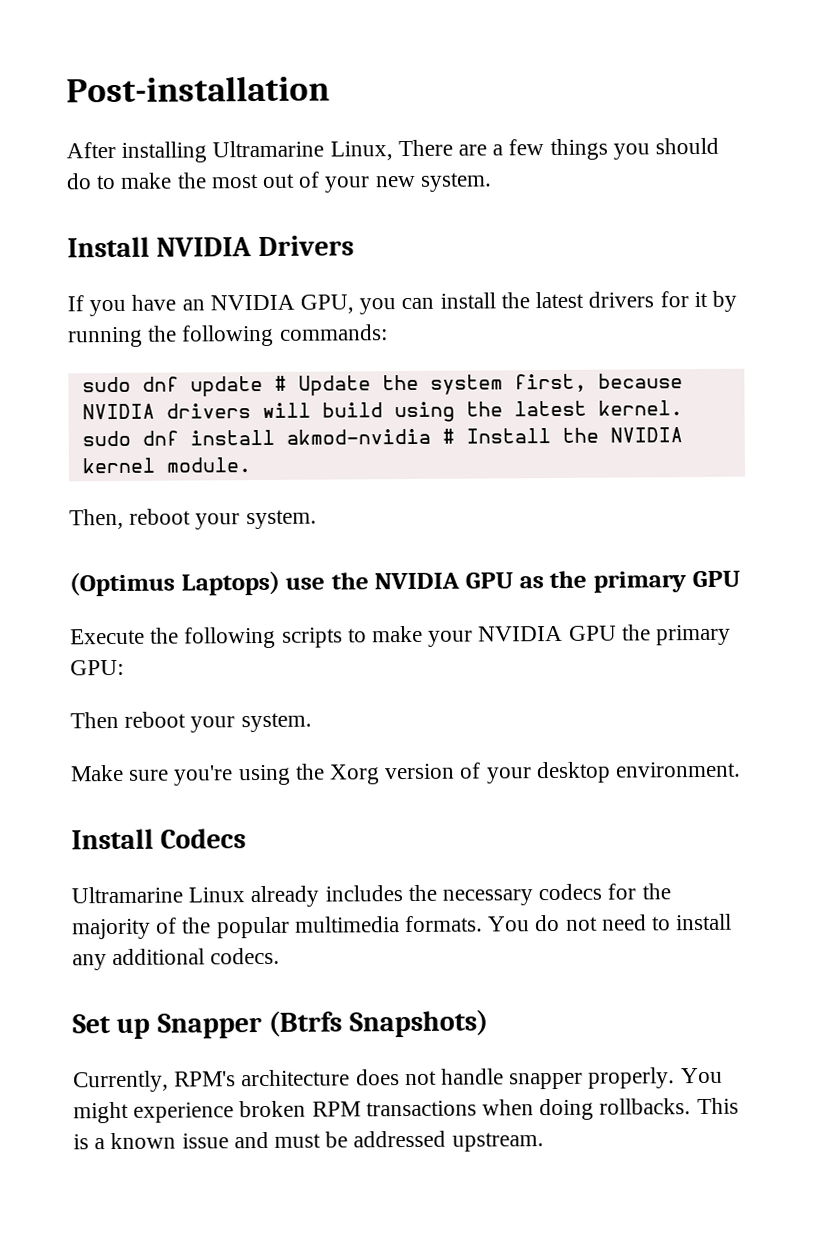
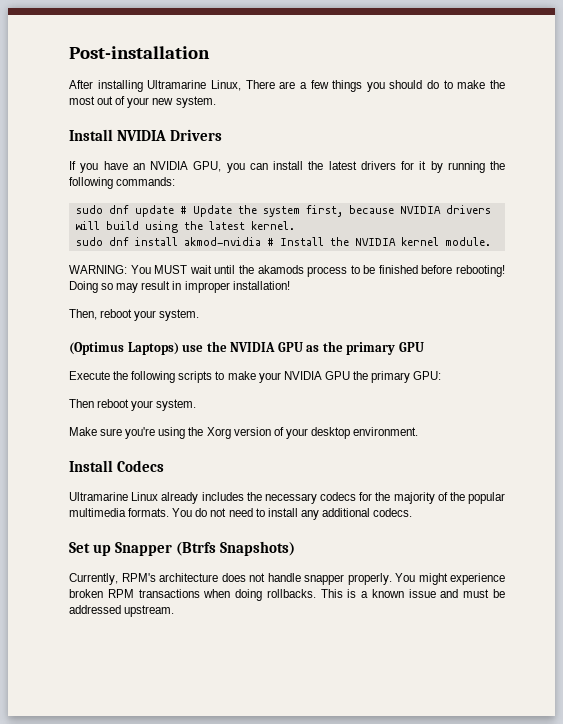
+ WARNING: You MUST wait until the akamods process to be finished before rebooting! Doing so may result in improper installation!

